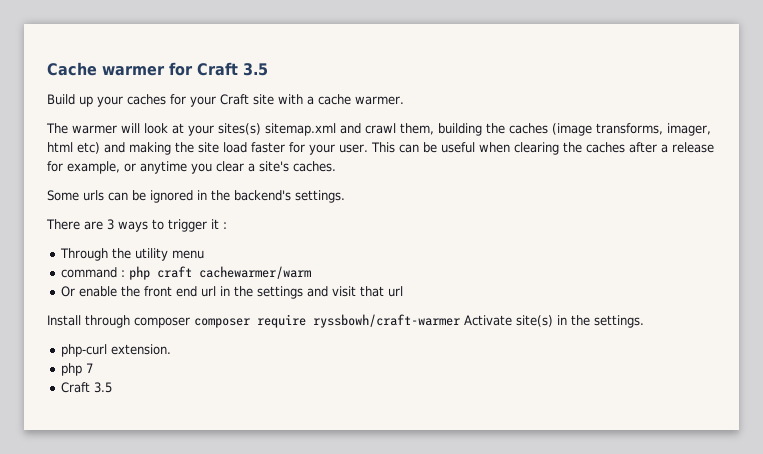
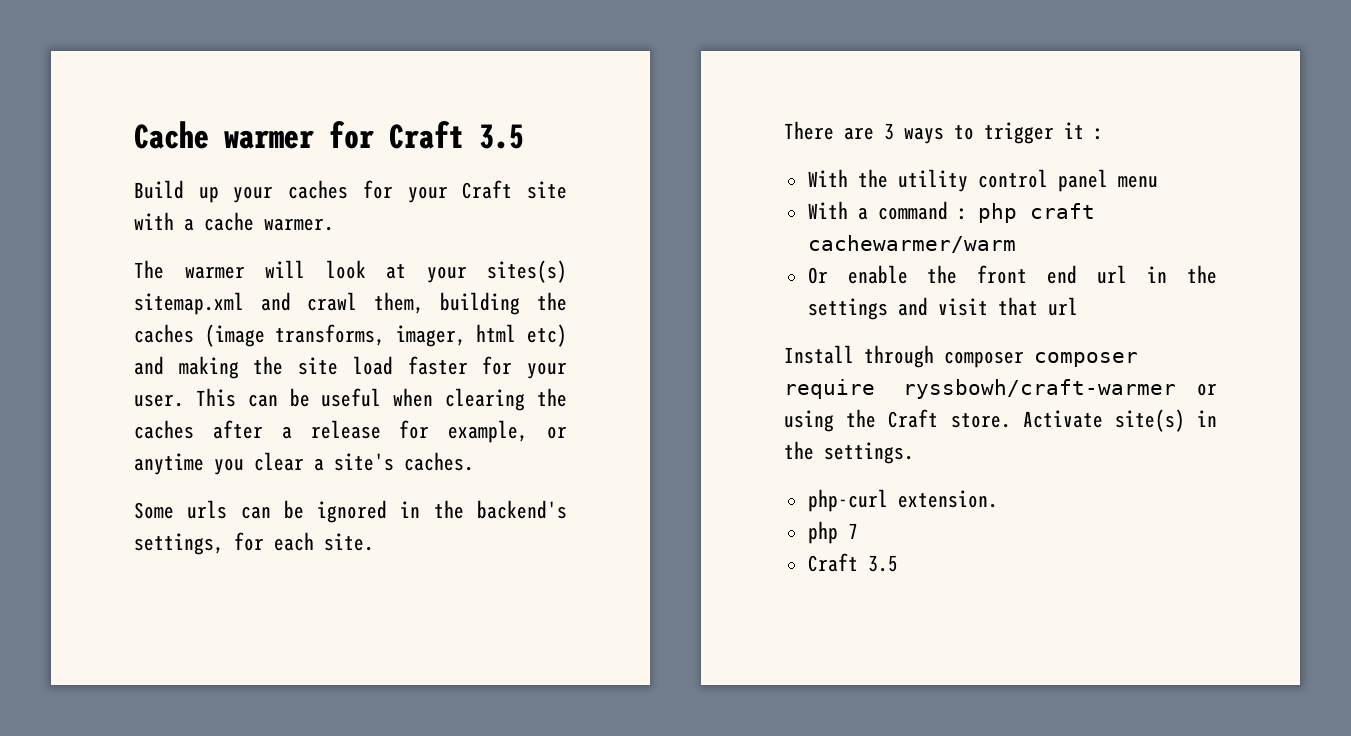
- Some urls can be ignored in the backend's settings.
+ Some urls can be ignored in the backend's settings, for each site.
- Through the utility menu
+ With the utility control panel menu
- command : php craft cachewarmer/warm
+ With a command : php craft cachewarmer/warm
- Install through composer composer require ryssbowh/craft-warmer Activate site(s) in the settings.
+ Install through composer composer require ryssbowh/craft-warmer or using the Craft store. Activate site(s) in the settings.

